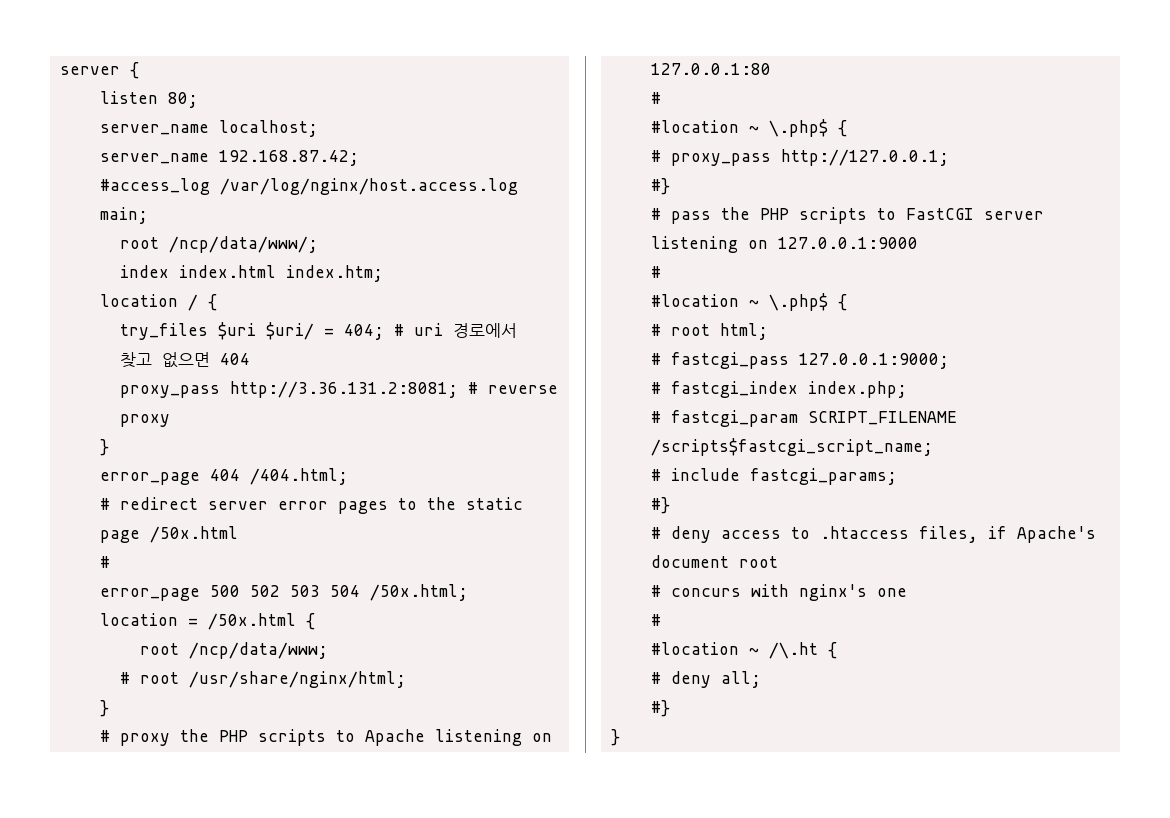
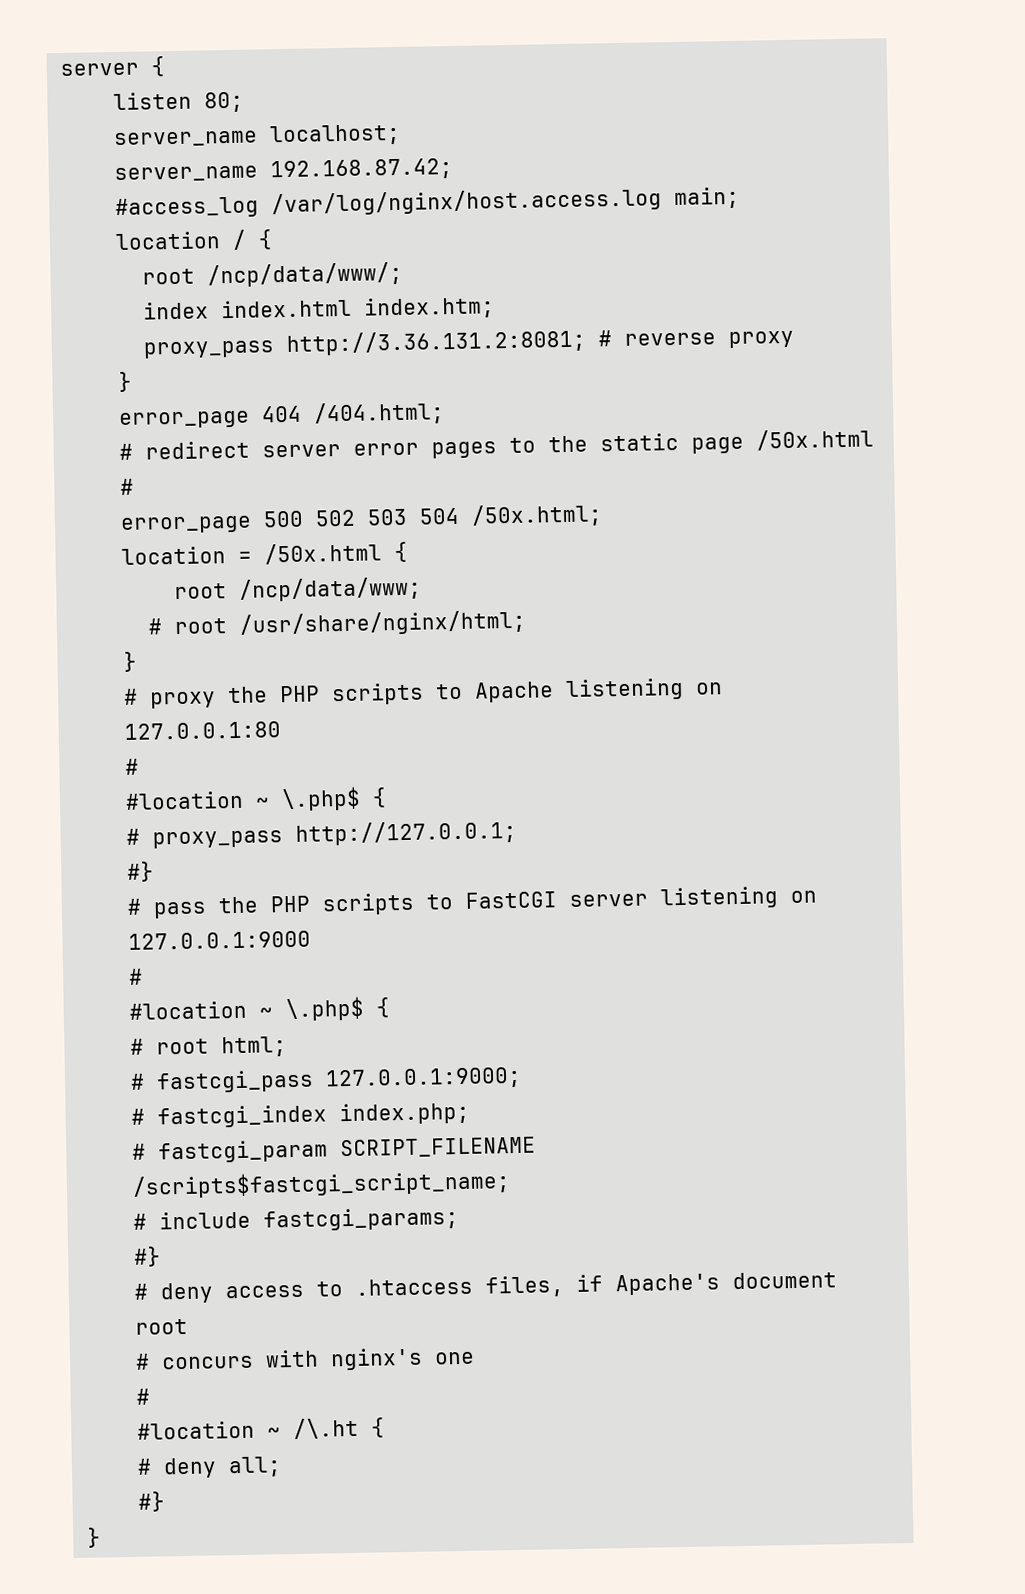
+ location / {
- location / {
- try_files $uri $uri/ = 404; # uri 경로에서 찾고 없으면 404

